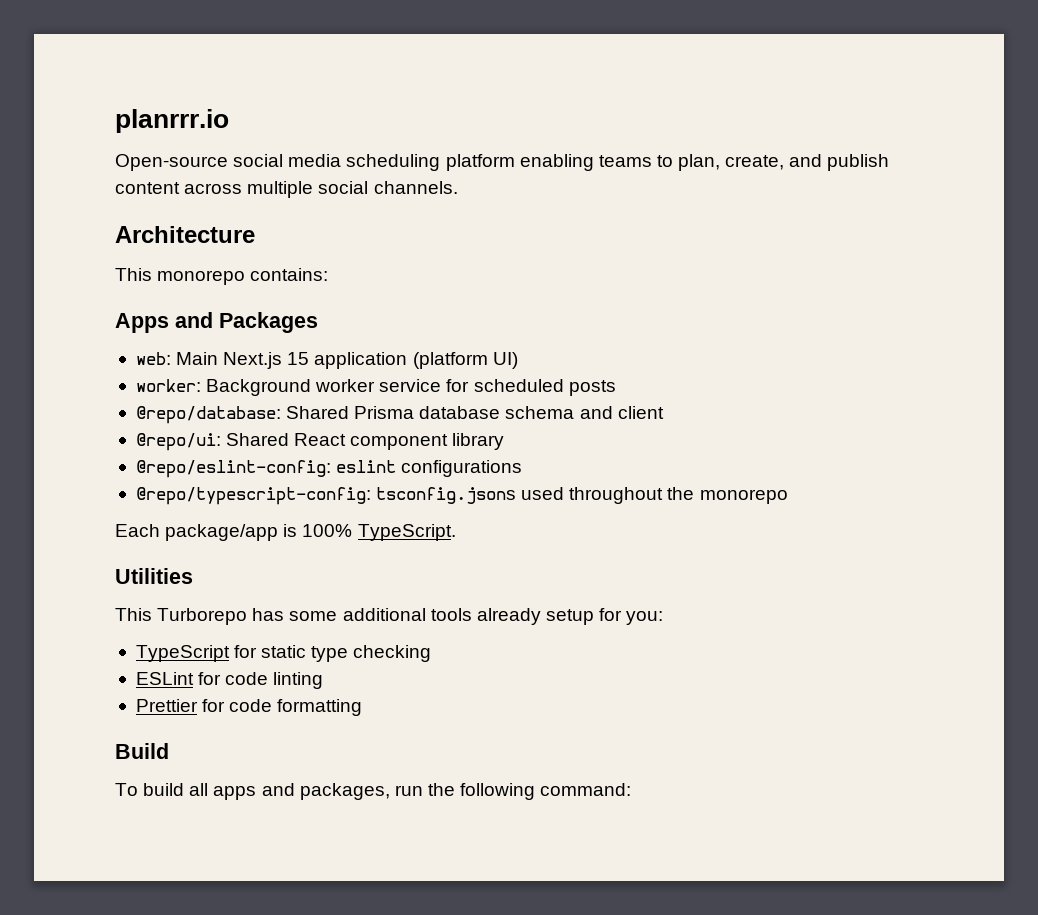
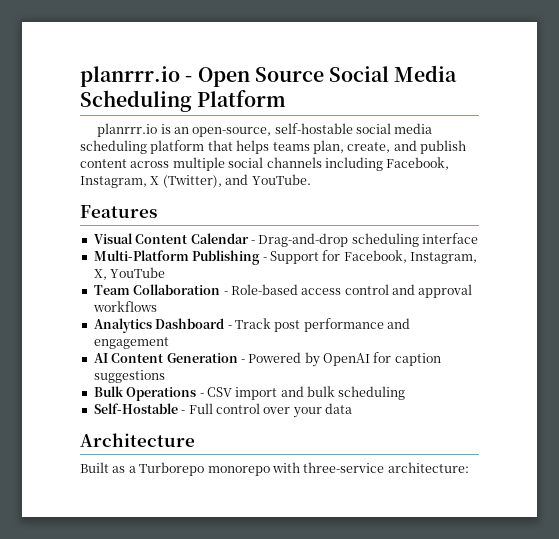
- planrrr.io
- Open-source social media scheduling platform enabling teams to plan, create, and publish content across multiple social channels.
+ planrrr.io - Open Source Social Media Scheduling Platform
+ planrrr.io is an open-source, self-hostable social media scheduling platform that helps teams plan, create, and publish content across multiple social channels including Facebook, Instagram, X (Twitter), and YouTube.
+ Features
+ Visual Content Calendar - Drag-and-drop scheduling interface
+ Multi-Platform Publishing - Support for Facebook, Instagram, X, YouTube
+ Team Collaboration - Role-based access control and approval workflows
+ Analytics Dashboard - Track post performance and engagement
+ AI Content Generation - Powered by OpenAI for caption suggestions
+ Bulk Operations - CSV import and bulk scheduling
+ Self-Hostable - Full control over your data
  Architecture
- This monorepo contains:
- Apps and Packages
- web: Main Next.js 15 application (platform UI)
- worker: Background worker service for scheduled posts
- @repo/database: Shared Prisma database schema and client
- @repo/ui: Shared React component library
- @repo/eslint-config: eslint configurations
- @repo/typescript-config: tsconfig.jsons used throughout the monorepo
- Each package/app is 100% TypeScript.
- Utilities
- This Turborepo has some additional tools already setup for you:
- TypeScript for static type checking
- ESLint for code linting
- Prettier for code formatting
- Build
- To build all apps and packages, run the following command:
+ Built as a Turborepo monorepo with three-service architecture:

